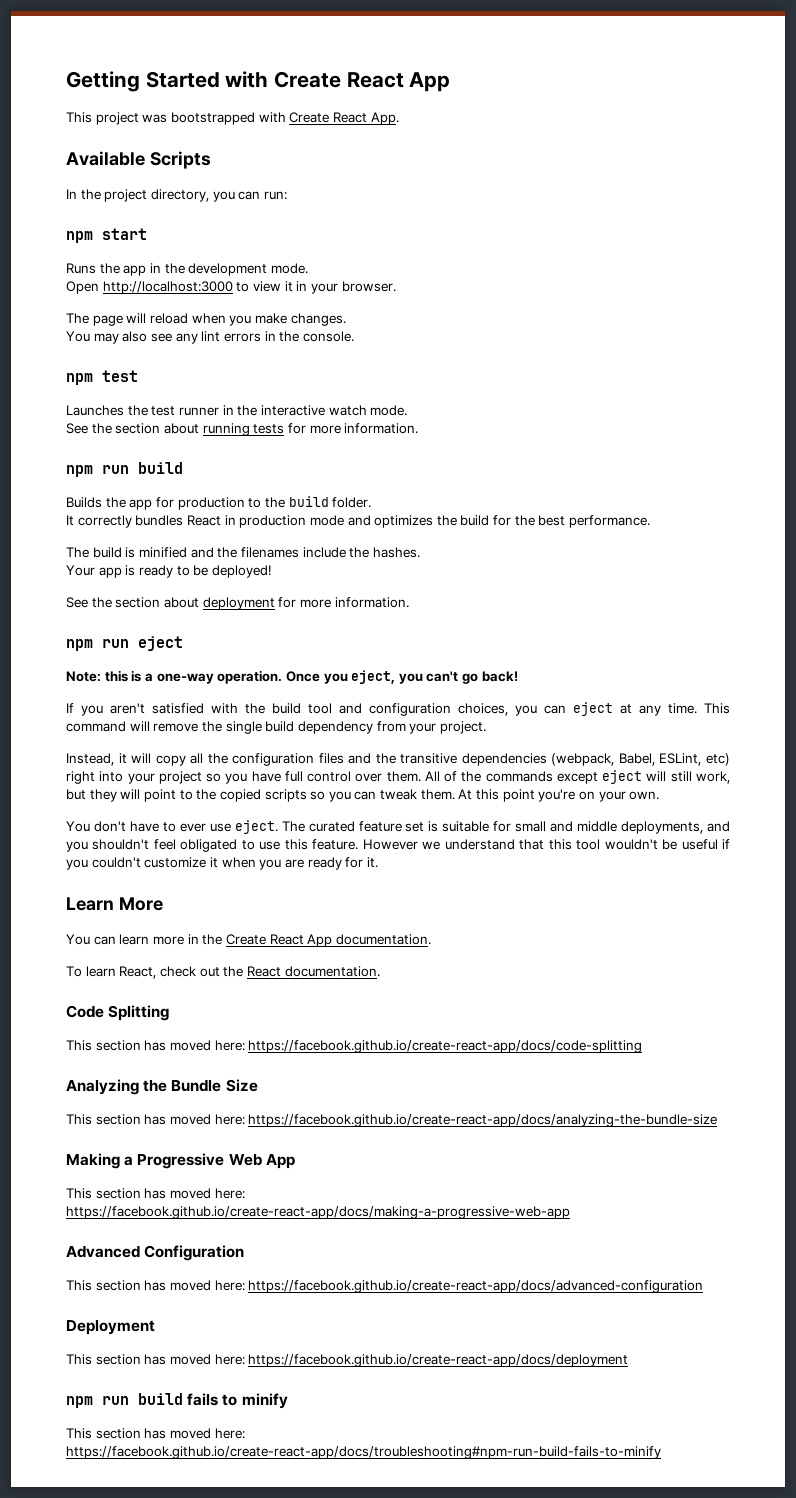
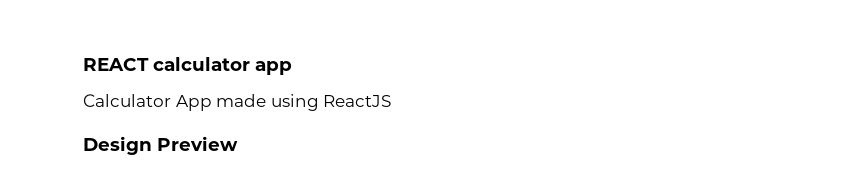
- Getting Started with Create React App
- This project was bootstrapped with Create React App.
- Available Scripts
- In the project directory, you can run:
- npm start
- Runs the app in the development mode.
- Open http://localhost:3000 to view it in your browser.
- The page will reload when you make changes.
- You may also see any lint errors in the console.
- npm test
- Launches the test runner in the interactive watch mode.
- See the section about running tests for more information.
- npm run build
- Builds the app for production to the build folder.
- It correctly bundles React in production mode and optimizes the build for the best performance.
- The build is minified and the filenames include the hashes.
- Your app is ready to be deployed!
- See the section about deployment for more information.
- npm run eject
- Note: this is a one-way operation. Once you eject, you can't go back!
- If you aren't satisfied with the build tool and configuration choices, you can eject at any time. This command will remove the single build dependency from your project.
- Instead, it will copy all the configuration files and the transitive dependencies (webpack, Babel, ESLint, etc) right into your project so you have full control over them. All of the commands except eject will still work, but they will point to the copied scripts so you can tweak them. At this point you're on your own.
- You don't have to ever use eject. The curated feature set is suitable for small and middle deployments, and you shouldn't feel obligated to use this feature. However we understand that this tool wouldn't be useful if you couldn't customize it when you are ready for it.
- Learn More
- You can learn more in the Create React App documentation.
- To learn React, check out the React documentation.
- Code Splitting
- This section has moved here: https://facebook.github.io/create-react-app/docs/code-splitting
- Analyzing the Bundle Size
- This section has moved here: https://facebook.github.io/create-react-app/docs/analyzing-the-bundle-size
- Making a Progressive Web App
- This section has moved here: https://facebook.github.io/create-react-app/docs/making-a-progressive-web-app
- Advanced Configuration
- This section has moved here: https://facebook.github.io/create-react-app/docs/advanced-configuration
- Deployment
- This section has moved here: https://facebook.github.io/create-react-app/docs/deployment
- npm run build fails to minify
- This section has moved here: https://facebook.github.io/create-react-app/docs/troubleshooting#npm-run-build-fails-to-minify
+ REACT calculator app
+ Calculator App made using ReactJS
+ Design Preview

